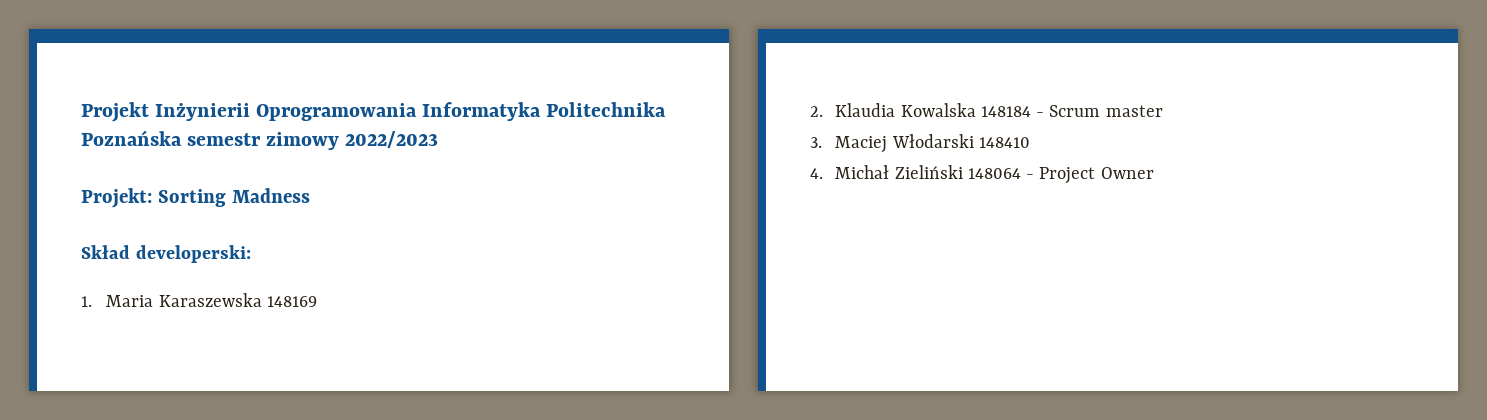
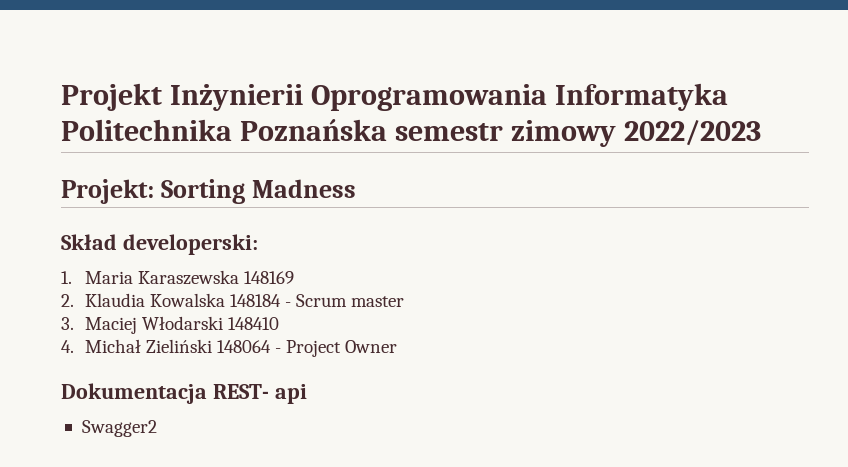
+ Dokumentacja REST- api
+ Swagger2

